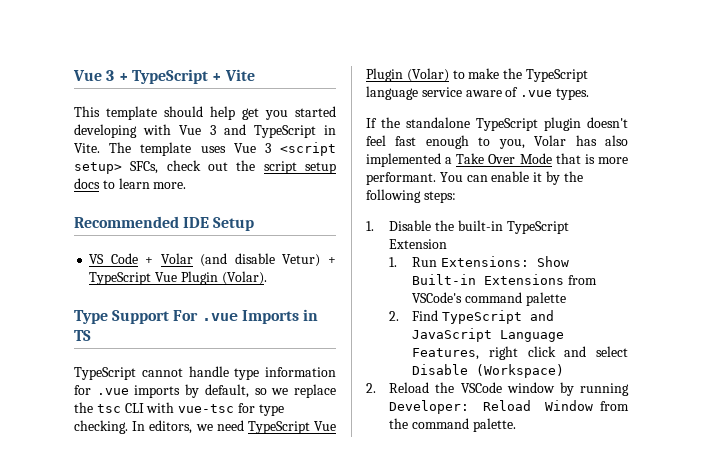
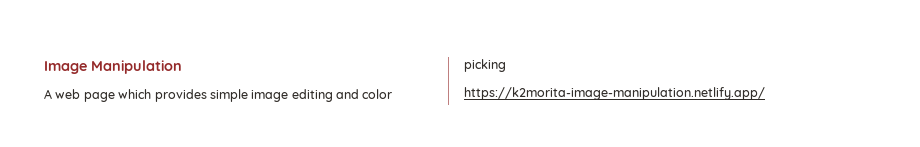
- Vue 3 + TypeScript + Vite
- This template should help get you started developing with Vue 3 and TypeScript in Vite. The template uses Vue 3 <script setup> SFCs, check out the script setup docs to learn more.
- Recommended IDE Setup
- VS Code + Volar (and disable Vetur) + TypeScript Vue Plugin (Volar).
- Type Support For .vue Imports in TS
- TypeScript cannot handle type information for .vue imports by default, so we replace the tsc CLI with vue-tsc for type checking. In editors, we need TypeScript Vue Plugin (Volar) to make the TypeScript language service aware of .vue types.
- If the standalone TypeScript plugin doesn't feel fast enough to you, Volar has also implemented a Take Over Mode that is more performant. You can enable it by the following steps:
- 1. Disable the built-in TypeScript Extension
- 1. Run Extensions: Show Built-in Extensions from VSCode's command palette
- 2. Find TypeScript and JavaScript Language Features, right click and select Disable (Workspace)
- 2. Reload the VSCode window by running Developer: Reload Window from the command palette.
+ Image Manipulation
+ A web page which provides simple image editing and color picking
+ https://k2morita-image-manipulation.netlify.app/

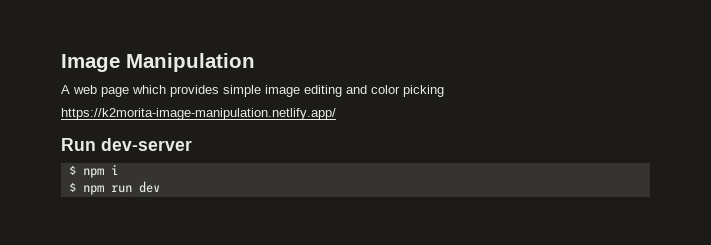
+ Run dev-server
+ $ npm i
+ $ npm run dev

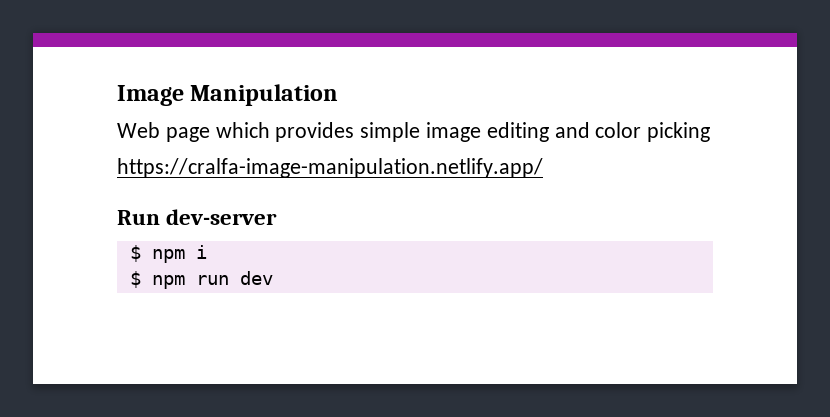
- A web page which provides simple image editing and color picking
+ Web page which provides simple image editing and color picking
- https://k2morita-image-manipulation.netlify.app/
+ https://cralfa-image-manipulation.netlify.app/

